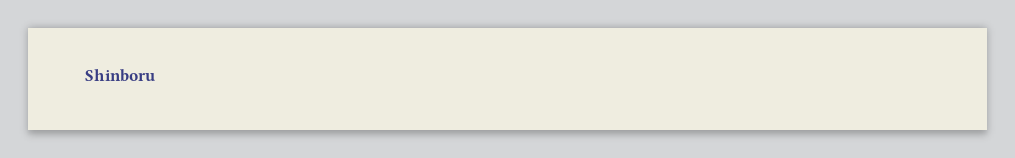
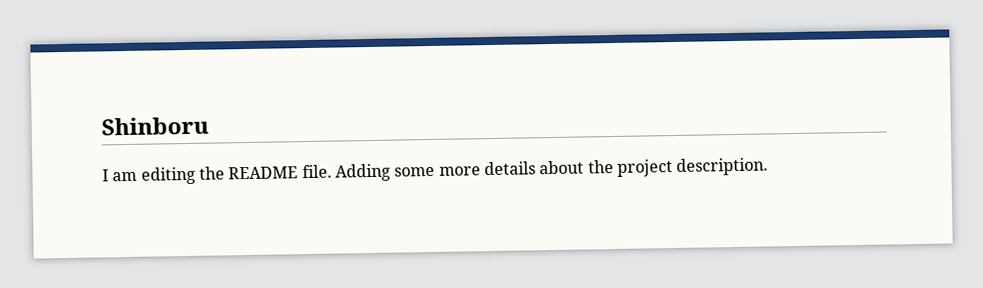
+ I am editing the README file. Adding some more details about the project description.

